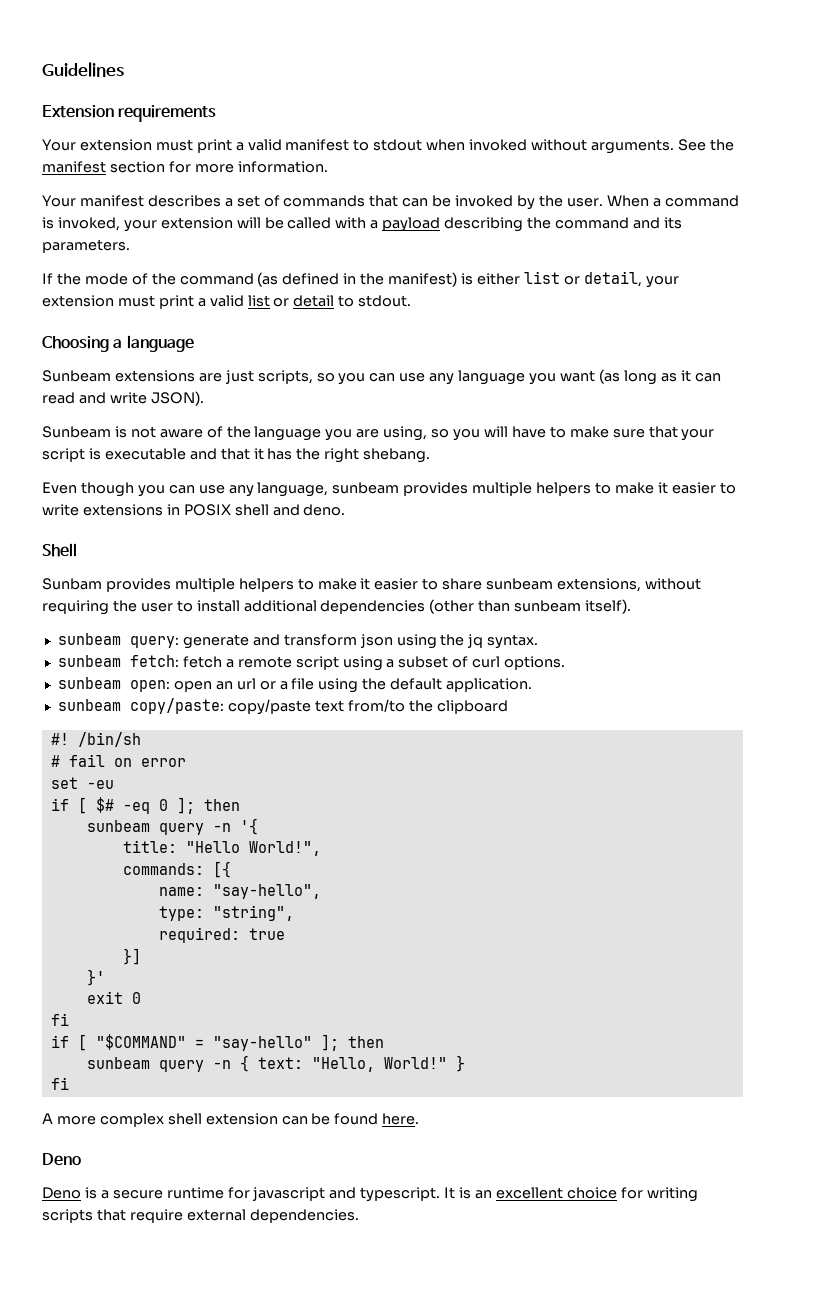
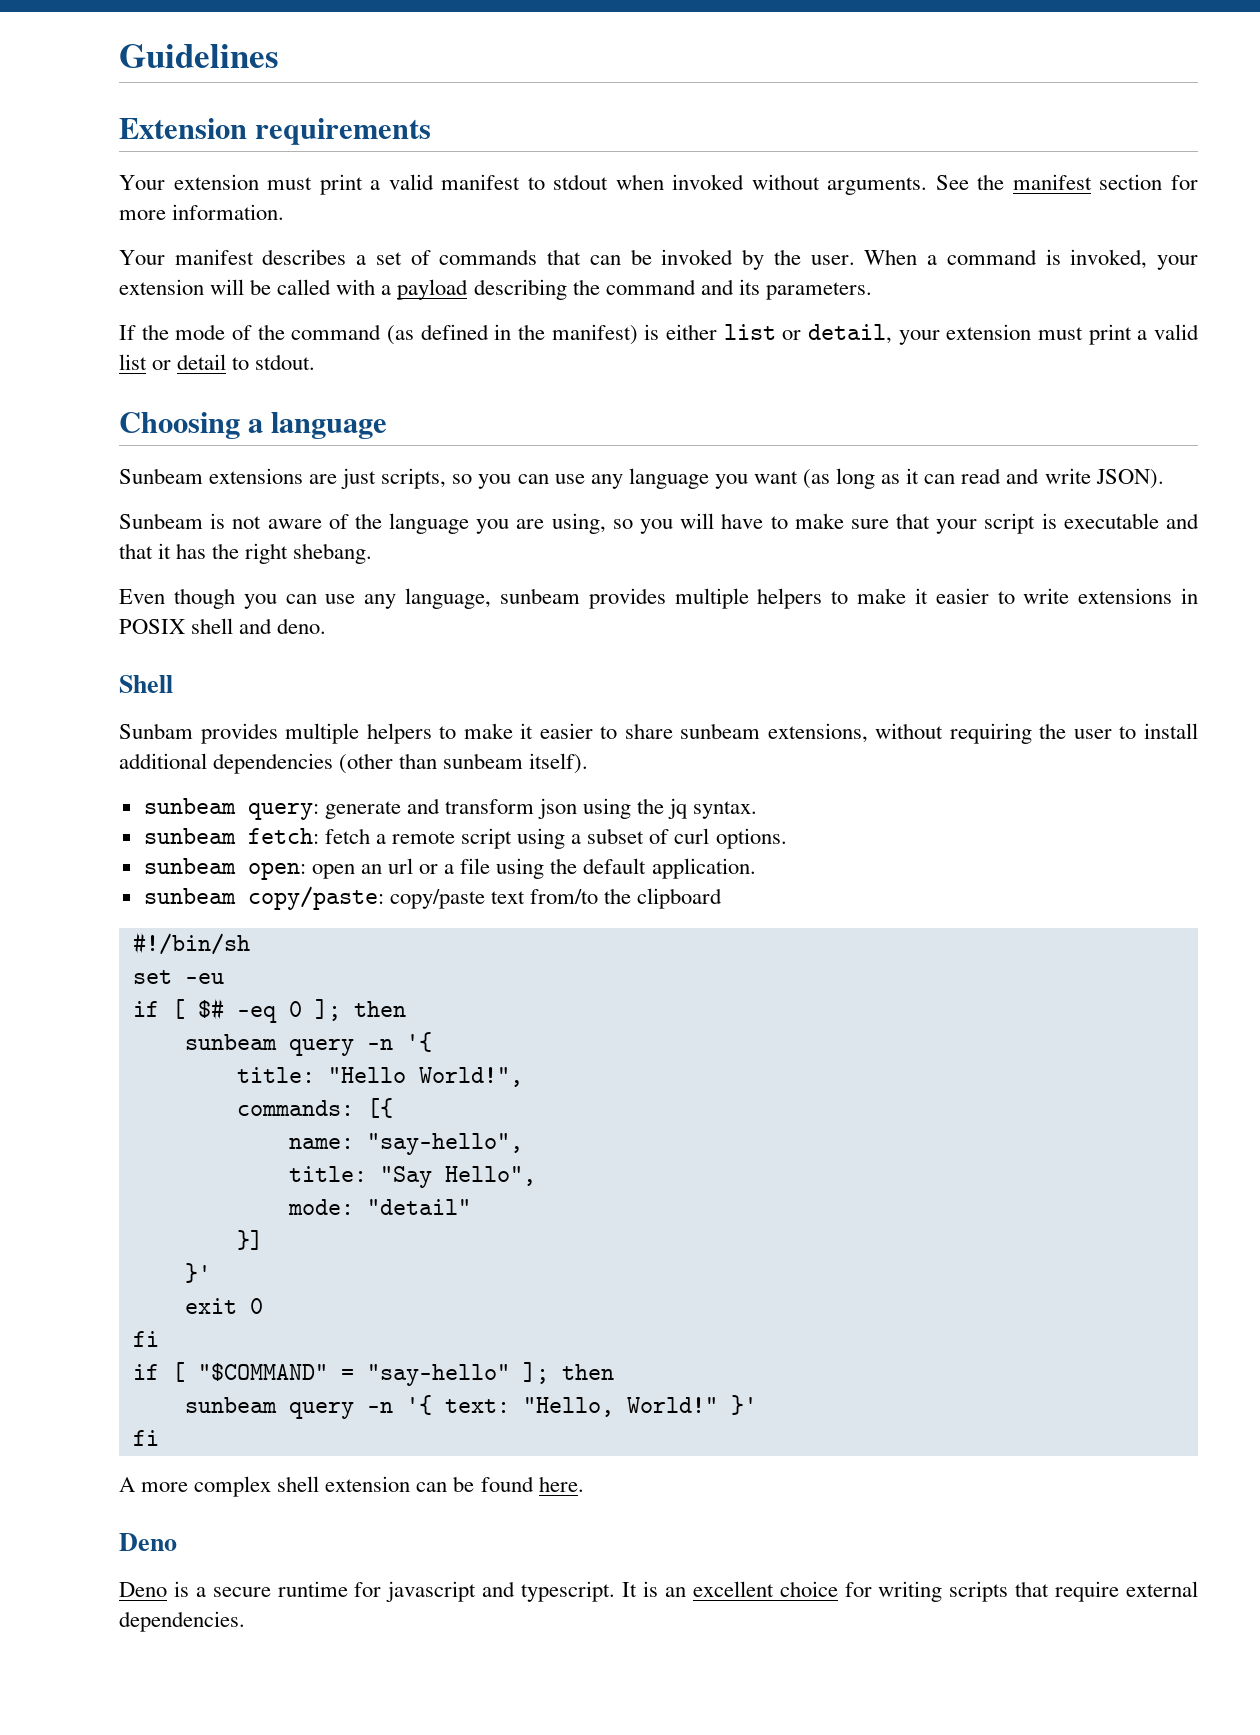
- #! /bin/sh
- # fail on error
+ #!/bin/sh
- type: "string",
- required: true
+ title: "Say Hello",
+ mode: "detail"
- sunbeam query -n { text: "Hello, World!" }
+ sunbeam query -n '{ text: "Hello, World!" }'

